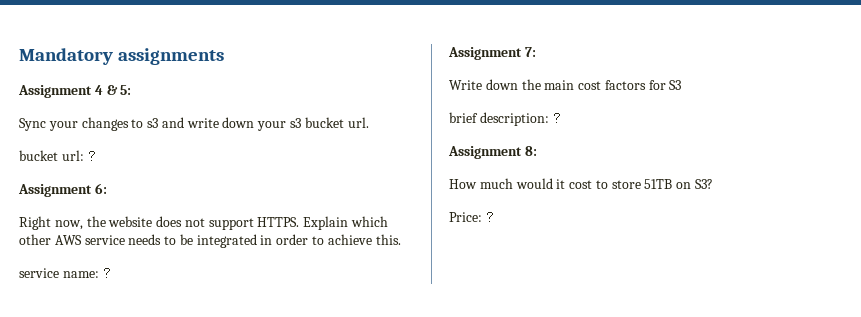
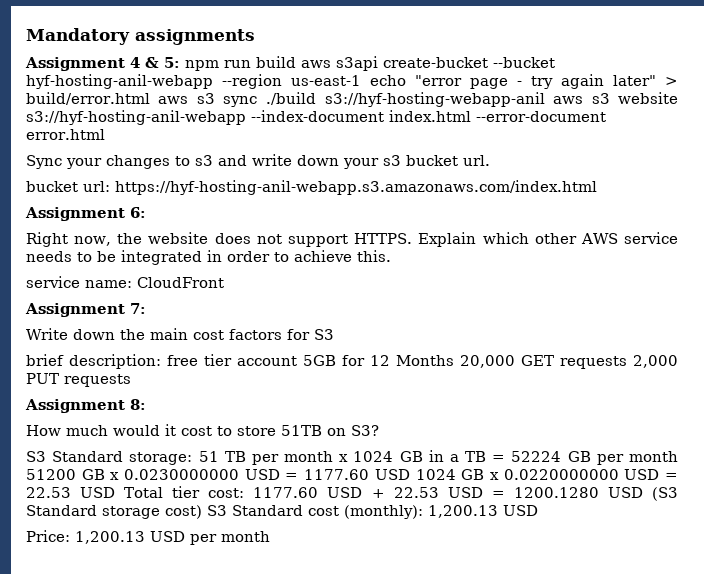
- Assignment 4 & 5:
+ Assignment 4 & 5: npm run build aws s3api create-bucket --bucket hyf-hosting-anil-webapp --region us-east-1 echo "error page - try again later" > build/error.html aws s3 sync ./build s3://hyf-hosting-webapp-anil aws s3 website s3://hyf-hosting-anil-webapp --index-document index.html --error-document error.html
- bucket url: ?
+ bucket url: https://hyf-hosting-anil-webapp.s3.amazonaws.com/index.html
- service name: ?
+ service name: CloudFront
- brief description: ?
+ brief description: free tier account 5GB for 12 Months 20,000 GET requests 2,000 PUT requests
- Price: ?
+ S3 Standard storage: 51 TB per month x 1024 GB in a TB = 52224 GB per month 51200 GB x 0.0230000000 USD = 1177.60 USD 1024 GB x 0.0220000000 USD = 22.53 USD Total tier cost: 1177.60 USD + 22.53 USD = 1200.1280 USD (S3 Standard storage cost) S3 Standard cost (monthly): 1,200.13 USD
+ Price: 1,200.13 USD per month

